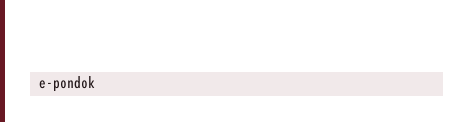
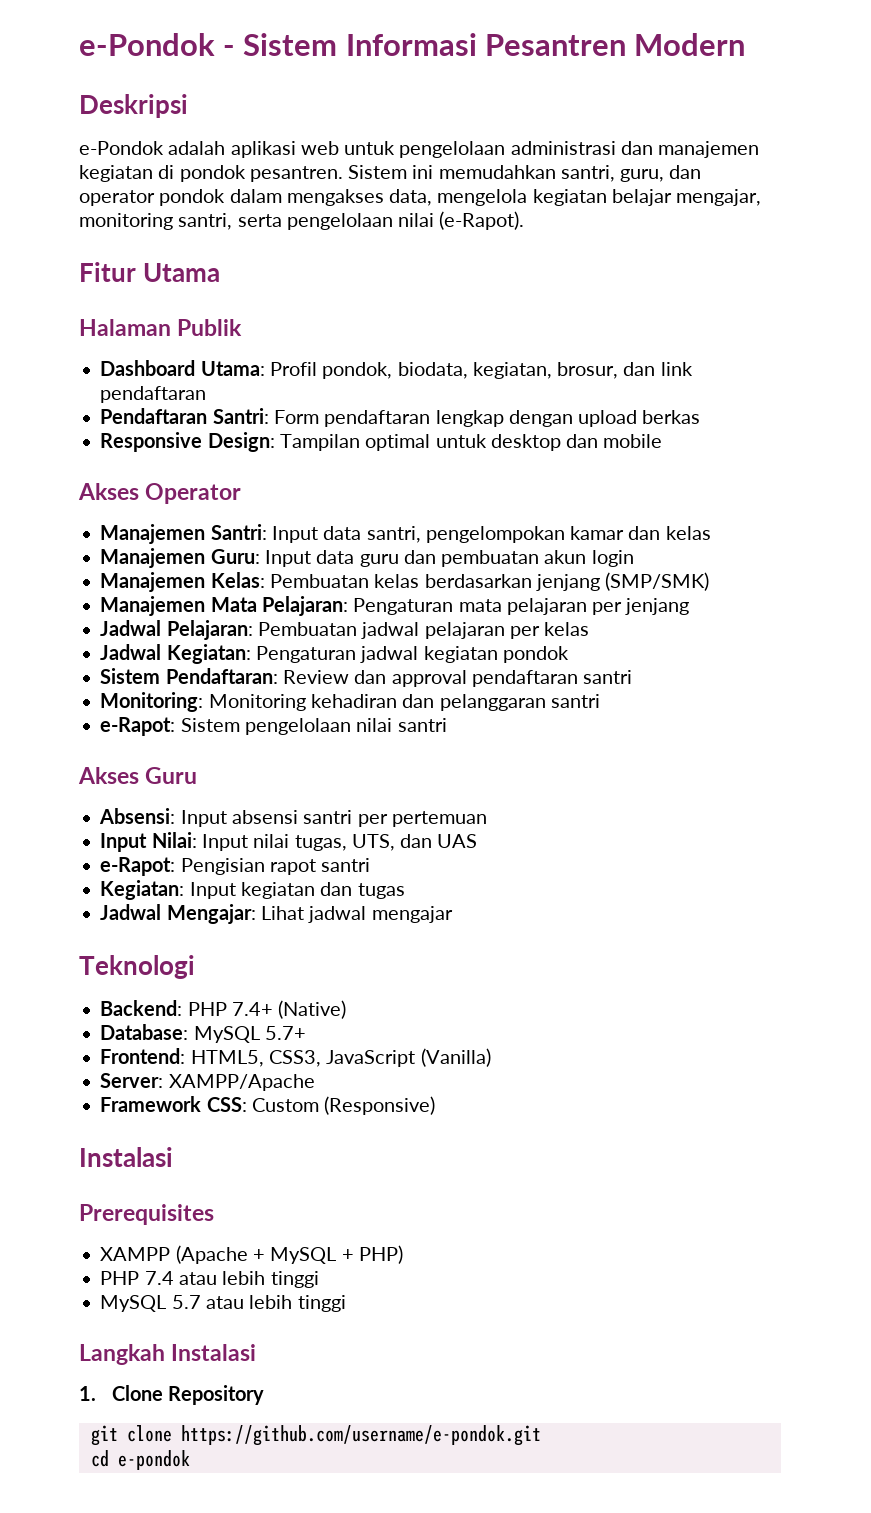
- e-pondok
+ e-Pondok - Sistem Informasi Pesantren Modern
+ Deskripsi
+ e-Pondok adalah aplikasi web untuk pengelolaan administrasi dan manajemen kegiatan di pondok pesantren. Sistem ini memudahkan santri, guru, dan operator pondok dalam mengakses data, mengelola kegiatan belajar mengajar, monitoring santri, serta pengelolaan nilai (e-Rapot).
+ Fitur Utama
+ Halaman Publik
+ Dashboard Utama: Profil pondok, biodata, kegiatan, brosur, dan link pendaftaran
+ Pendaftaran Santri: Form pendaftaran lengkap dengan upload berkas
+ Responsive Design: Tampilan optimal untuk desktop dan mobile
+ Akses Operator
+ Manajemen Santri: Input data santri, pengelompokan kamar dan kelas
+ Manajemen Guru: Input data guru dan pembuatan akun login
+ Manajemen Kelas: Pembuatan kelas berdasarkan jenjang (SMP/SMK)
+ Manajemen Mata Pelajaran: Pengaturan mata pelajaran per jenjang
+ Jadwal Pelajaran: Pembuatan jadwal pelajaran per kelas
+ Jadwal Kegiatan: Pengaturan jadwal kegiatan pondok
+ Sistem Pendaftaran: Review dan approval pendaftaran santri
+ Monitoring: Monitoring kehadiran dan pelanggaran santri
+ e-Rapot: Sistem pengelolaan nilai santri
+ Akses Guru
+ Absensi: Input absensi santri per pertemuan
+ Input Nilai: Input nilai tugas, UTS, dan UAS
+ e-Rapot: Pengisian rapot santri
+ Kegiatan: Input kegiatan dan tugas
+ Jadwal Mengajar: Lihat jadwal mengajar
+ Teknologi
+ Backend: PHP 7.4+ (Native)
+ Database: MySQL 5.7+
+ Frontend: HTML5, CSS3, JavaScript (Vanilla)
+ Server: XAMPP/Apache
+ Framework CSS: Custom (Responsive)
+ Instalasi
+ Prerequisites
+ XAMPP (Apache + MySQL + PHP)
+ PHP 7.4 atau lebih tinggi
+ MySQL 5.7 atau lebih tinggi
+ Langkah Instalasi
+ 1. Clone Repository
+ git clone https://github.com/username/e-pondok.git
+ cd e-pondok

